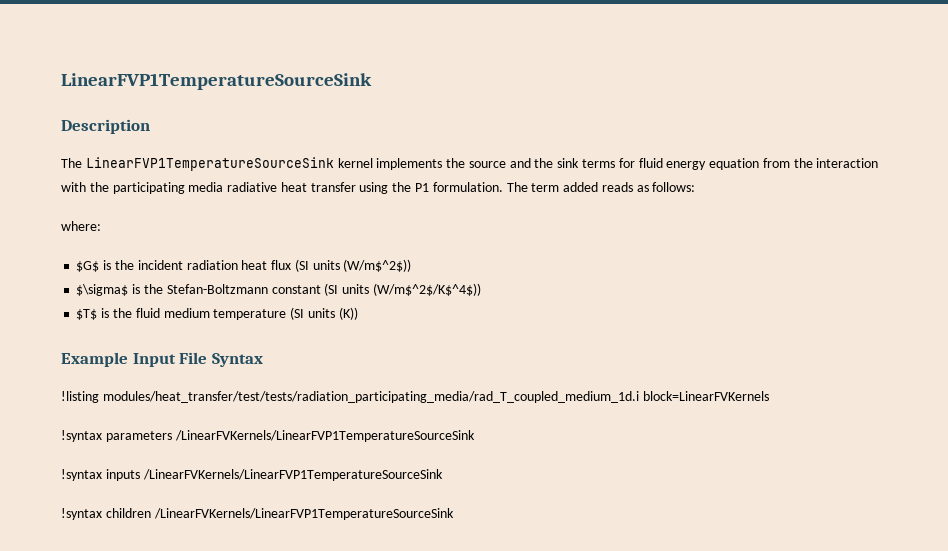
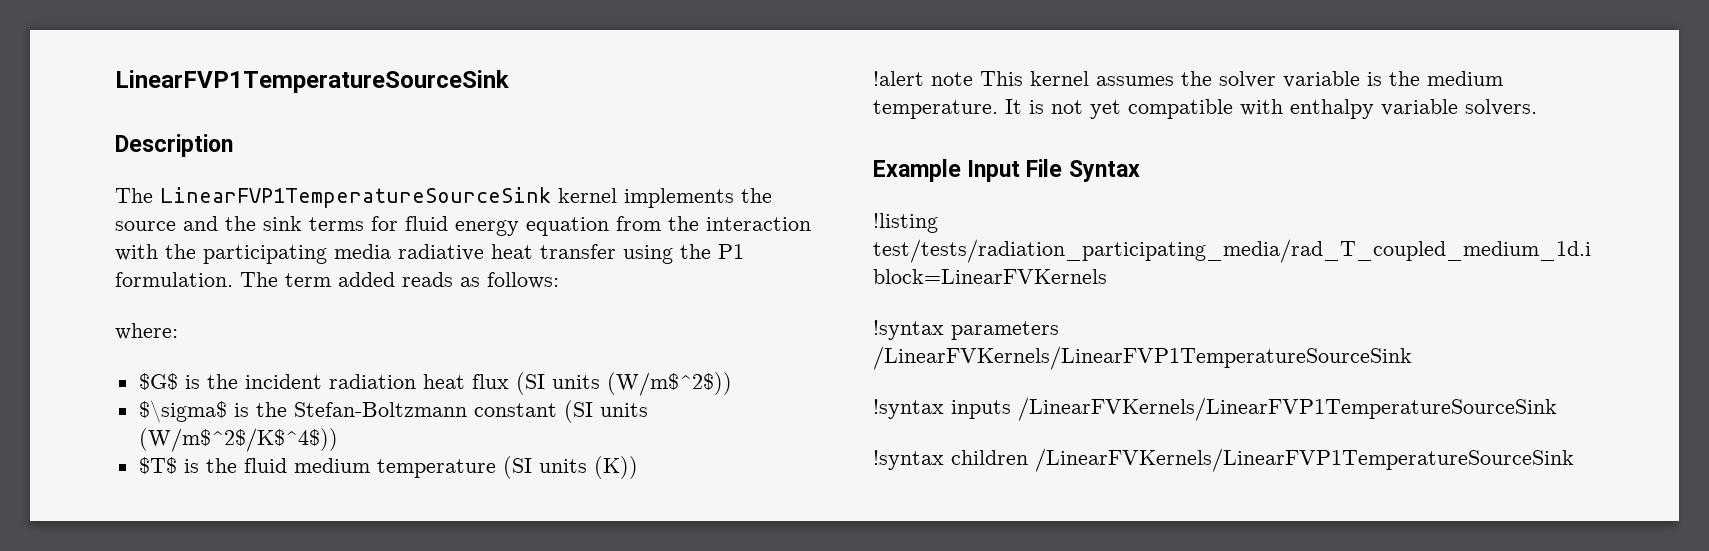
+ !alert note This kernel assumes the solver variable is the medium temperature. It is not yet compatible with enthalpy variable solvers.
- !listing modules/heat_transfer/test/tests/radiation_participating_media/rad_T_coupled_medium_1d.i block=LinearFVKernels
+ !listing test/tests/radiation_participating_media/rad_T_coupled_medium_1d.i block=LinearFVKernels

